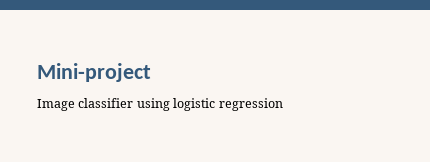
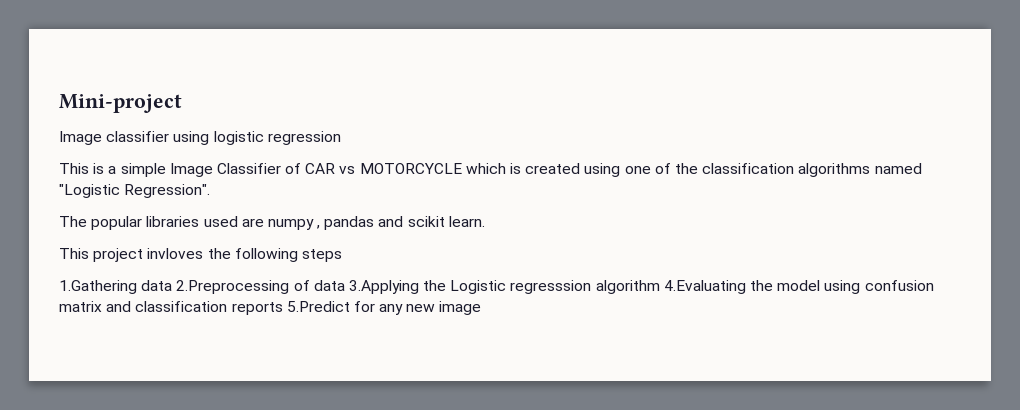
+ This is a simple Image Classifier of CAR vs MOTORCYCLE which is created using one of the classification algorithms named "Logistic Regression".
+ The popular libraries used are numpy , pandas and scikit learn.
+ This project invloves the following steps
+ 1.Gathering data 2.Preprocessing of data 3.Applying the Logistic regresssion algorithm 4.Evaluating the model using confusion matrix and classification reports 5.Predict for any new image

